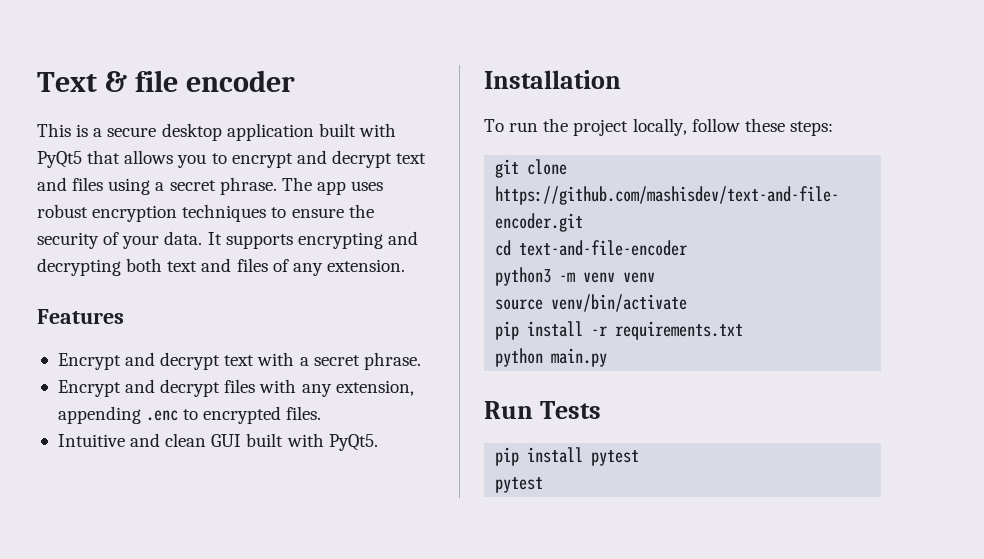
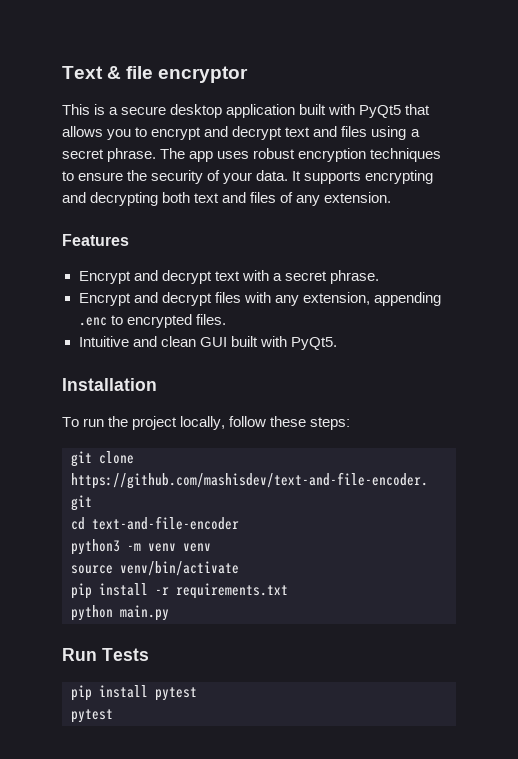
- Text & file encoder
+ Text & file encryptor

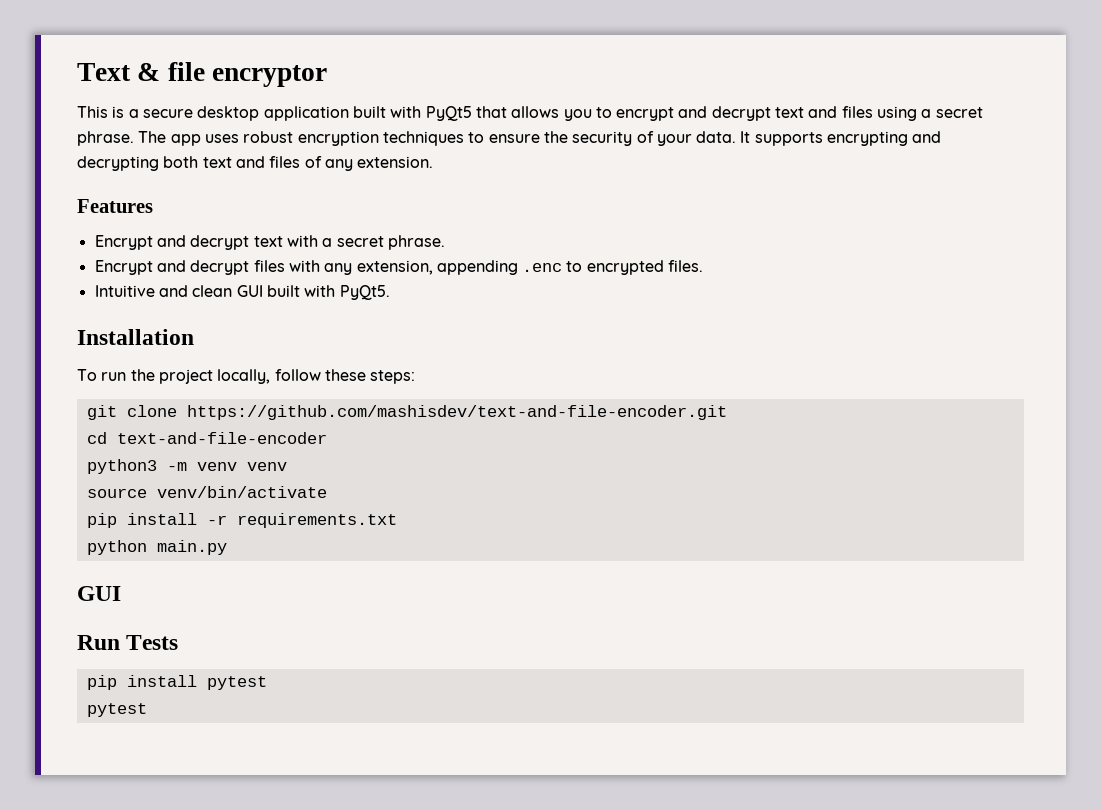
  python main.py
+ GUI

